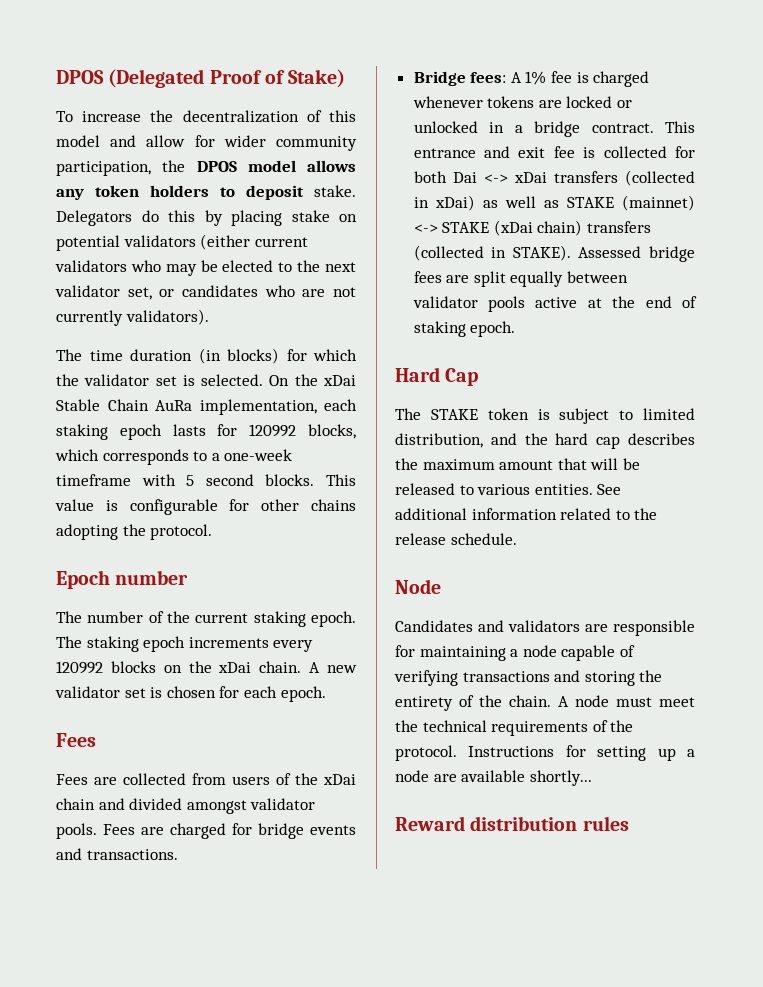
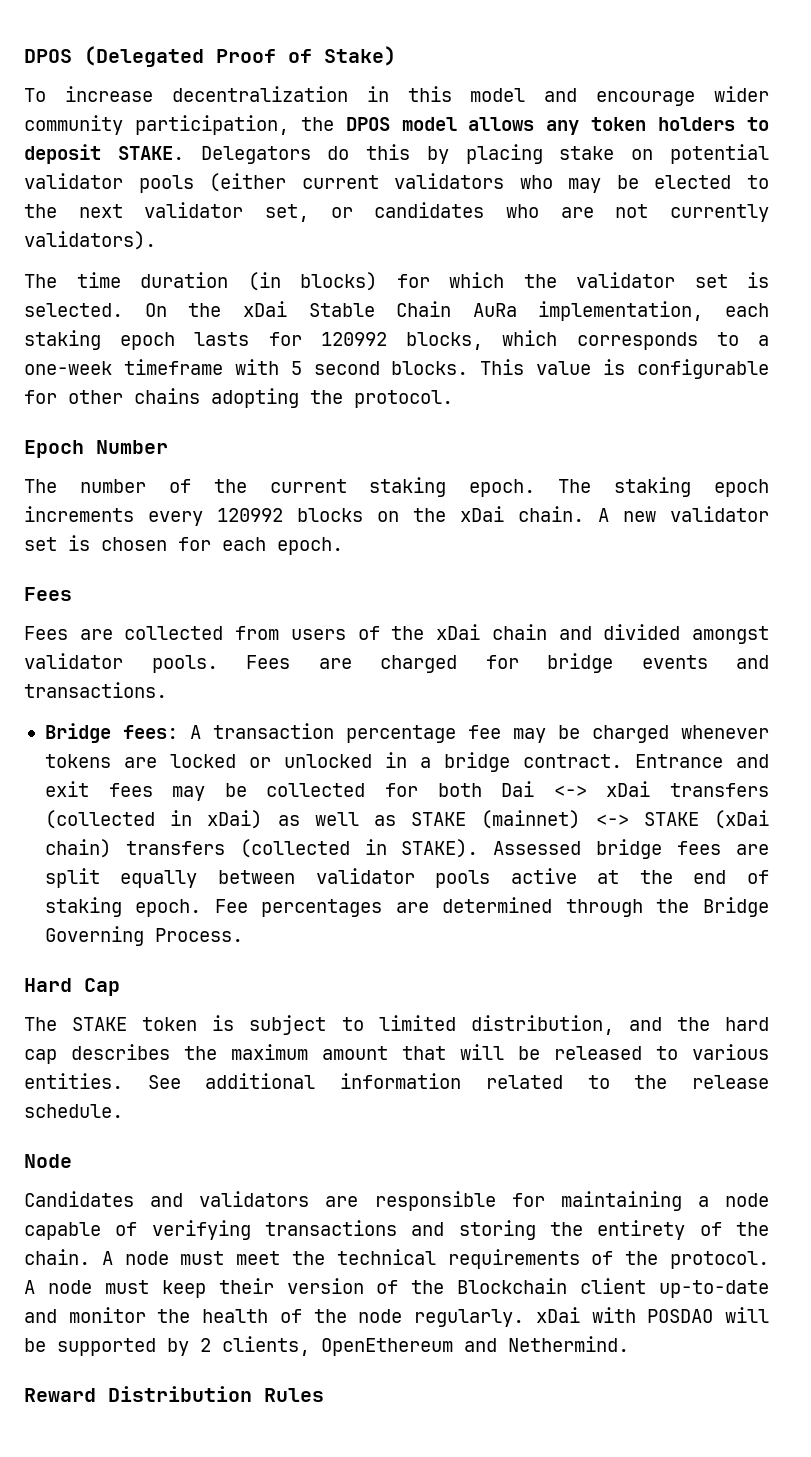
- To increase the decentralization of this model and allow for wider community participation, the DPOS model allows any token holders to deposit stake.
+ To increase decentralization in this model and encourage wider community participation, the DPOS model allows any token holders to deposit STAKE.
- Delegators do this by placing stake on potential validators (either current validators who may be elected to the next validator set, or candidates who are not currently validators).
+ Delegators do this by placing stake on potential validator pools (either current validators who may be elected to the next validator set, or candidates who are not currently validators).
- Epoch number
+ Epoch Number
- Bridge fees: A 1% fee is charged whenever tokens are locked or unlocked in a bridge contract.
+ Bridge fees: A transaction percentage fee may be charged whenever tokens are locked or unlocked in a bridge contract.
- This entrance and exit fee is collected for both Dai <-> xDai transfers (collected in xDai) as well as STAKE (mainnet) <-> STAKE (xDai chain) transfers (collected in STAKE).
+ Entrance and exit fees may be collected for both Dai <-> xDai transfers (collected in xDai) as well as STAKE (mainnet) <-> STAKE (xDai chain) transfers (collected in STAKE).
+ Fee percentages are determined through the Bridge Governing Process.
- Instructions for setting up a node are available shortly...
+ A node must keep their version of the Blockchain client up-to-date and monitor the health of the node regularly. xDai with POSDAO will be supported by 2 clients, OpenEthereum and Nethermind.
- Reward distribution rules
+ Reward Distribution Rules

